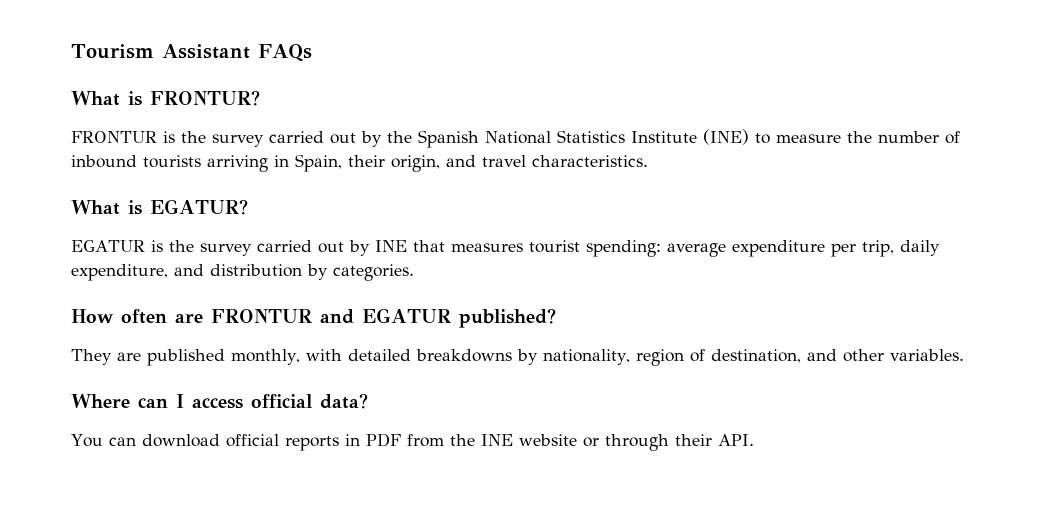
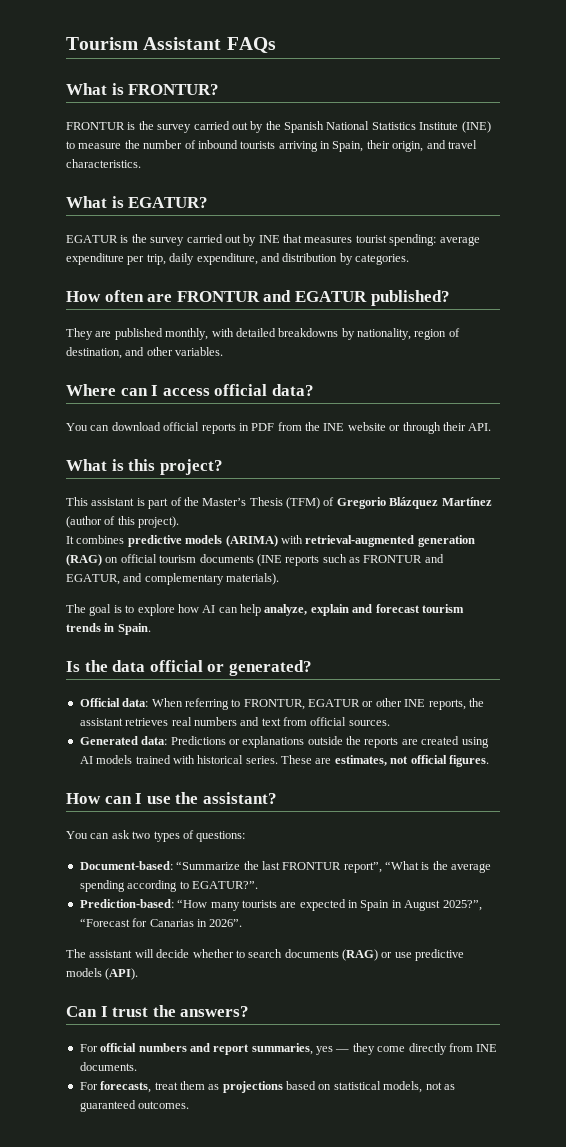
+ What is this project?
+ This assistant is part of the Master’s Thesis (TFM) of Gregorio Blázquez Martínez (author of this project).
+ It combines predictive models (ARIMA) with retrieval-augmented generation (RAG) on official tourism documents (INE reports such as FRONTUR and EGATUR, and complementary materials).
+ The goal is to explore how AI can help analyze, explain and forecast tourism trends in Spain.
+ Is the data official or generated?
+ Official data: When referring to FRONTUR, EGATUR or other INE reports, the assistant retrieves real numbers and text from official sources.
+ Generated data: Predictions or explanations outside the reports are created using AI models trained with historical series. These are estimates, not official figures.
+ How can I use the assistant?
+ You can ask two types of questions:
+ Document-based: “Summarize the last FRONTUR report”, “What is the average spending according to EGATUR?”.
+ Prediction-based: “How many tourists are expected in Spain in August 2025?”, “Forecast for Canarias in 2026”.
+ The assistant will decide whether to search documents (RAG) or use predictive models (API).
+ Can I trust the answers?
+ For official numbers and report summaries, yes — they come directly from INE documents.
+ For forecasts, treat them as projections based on statistical models, not as guaranteed outcomes.

